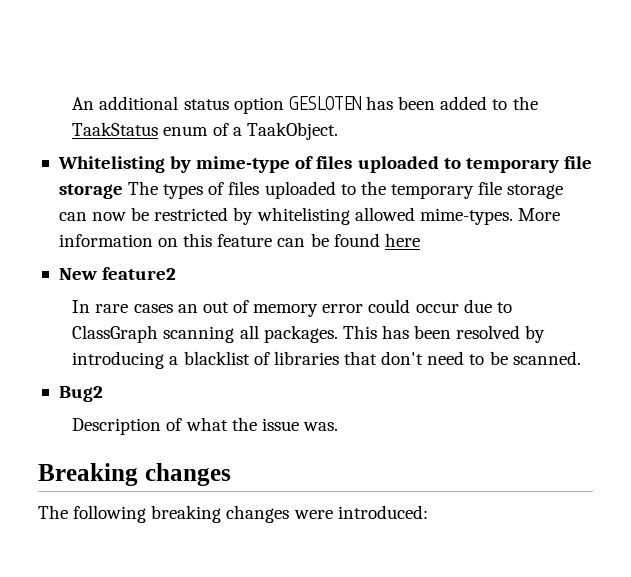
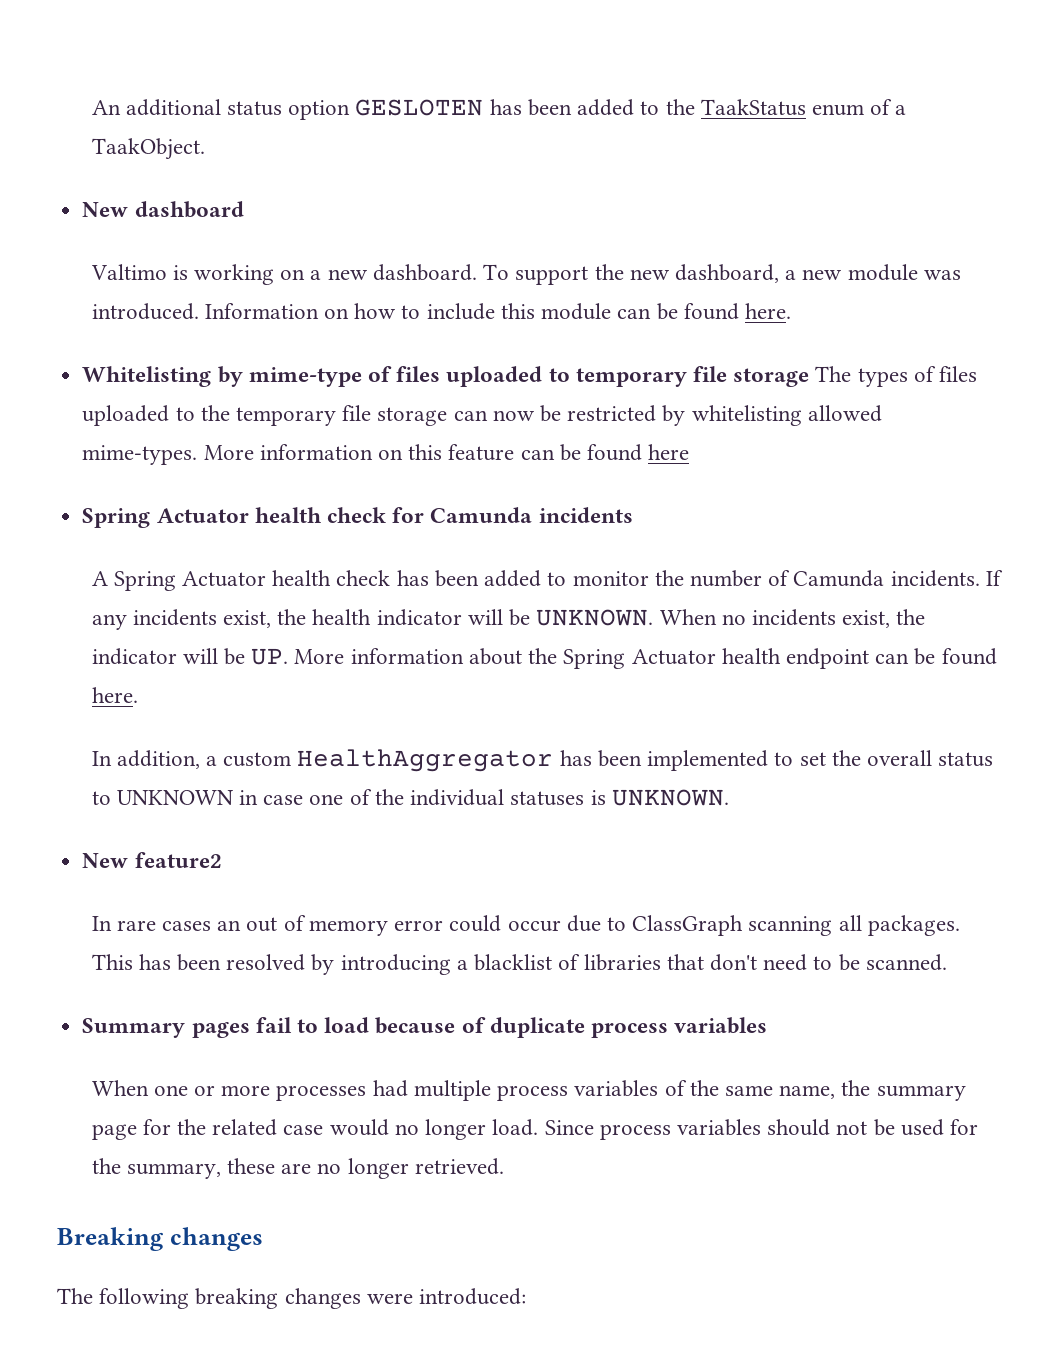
+ New dashboard
+ Valtimo is working on a new dashboard. To support the new dashboard, a new module was introduced. Information on how to include this module can be found here.
+ Spring Actuator health check for Camunda incidents
+ A Spring Actuator health check has been added to monitor the number of Camunda incidents. If any incidents exist, the health indicator will be UNKNOWN. When no incidents exist, the indicator will be UP. More information about the Spring Actuator health endpoint can be found here.
+ In addition, a custom HealthAggregator has been implemented to set the overall status to UNKNOWN in case one of the individual statuses is UNKNOWN.
- Bug2
- Description of what the issue was.
+ Summary pages fail to load because of duplicate process variables
+ When one or more processes had multiple process variables of the same name, the summary page for the related case would no longer load. Since process variables should not be used for the summary, these are no longer retrieved.

